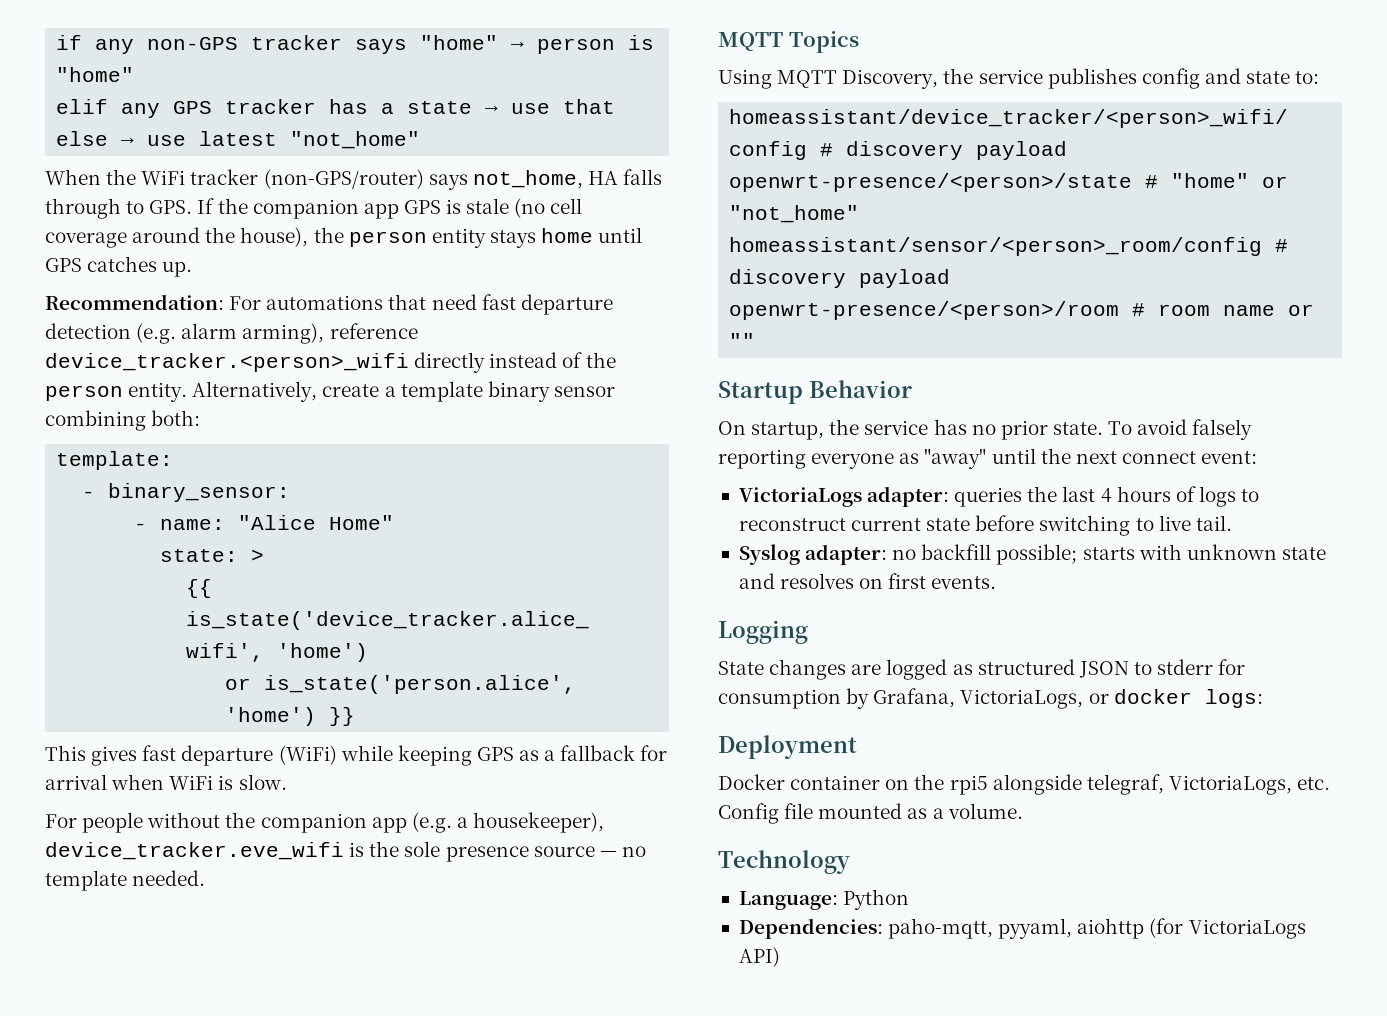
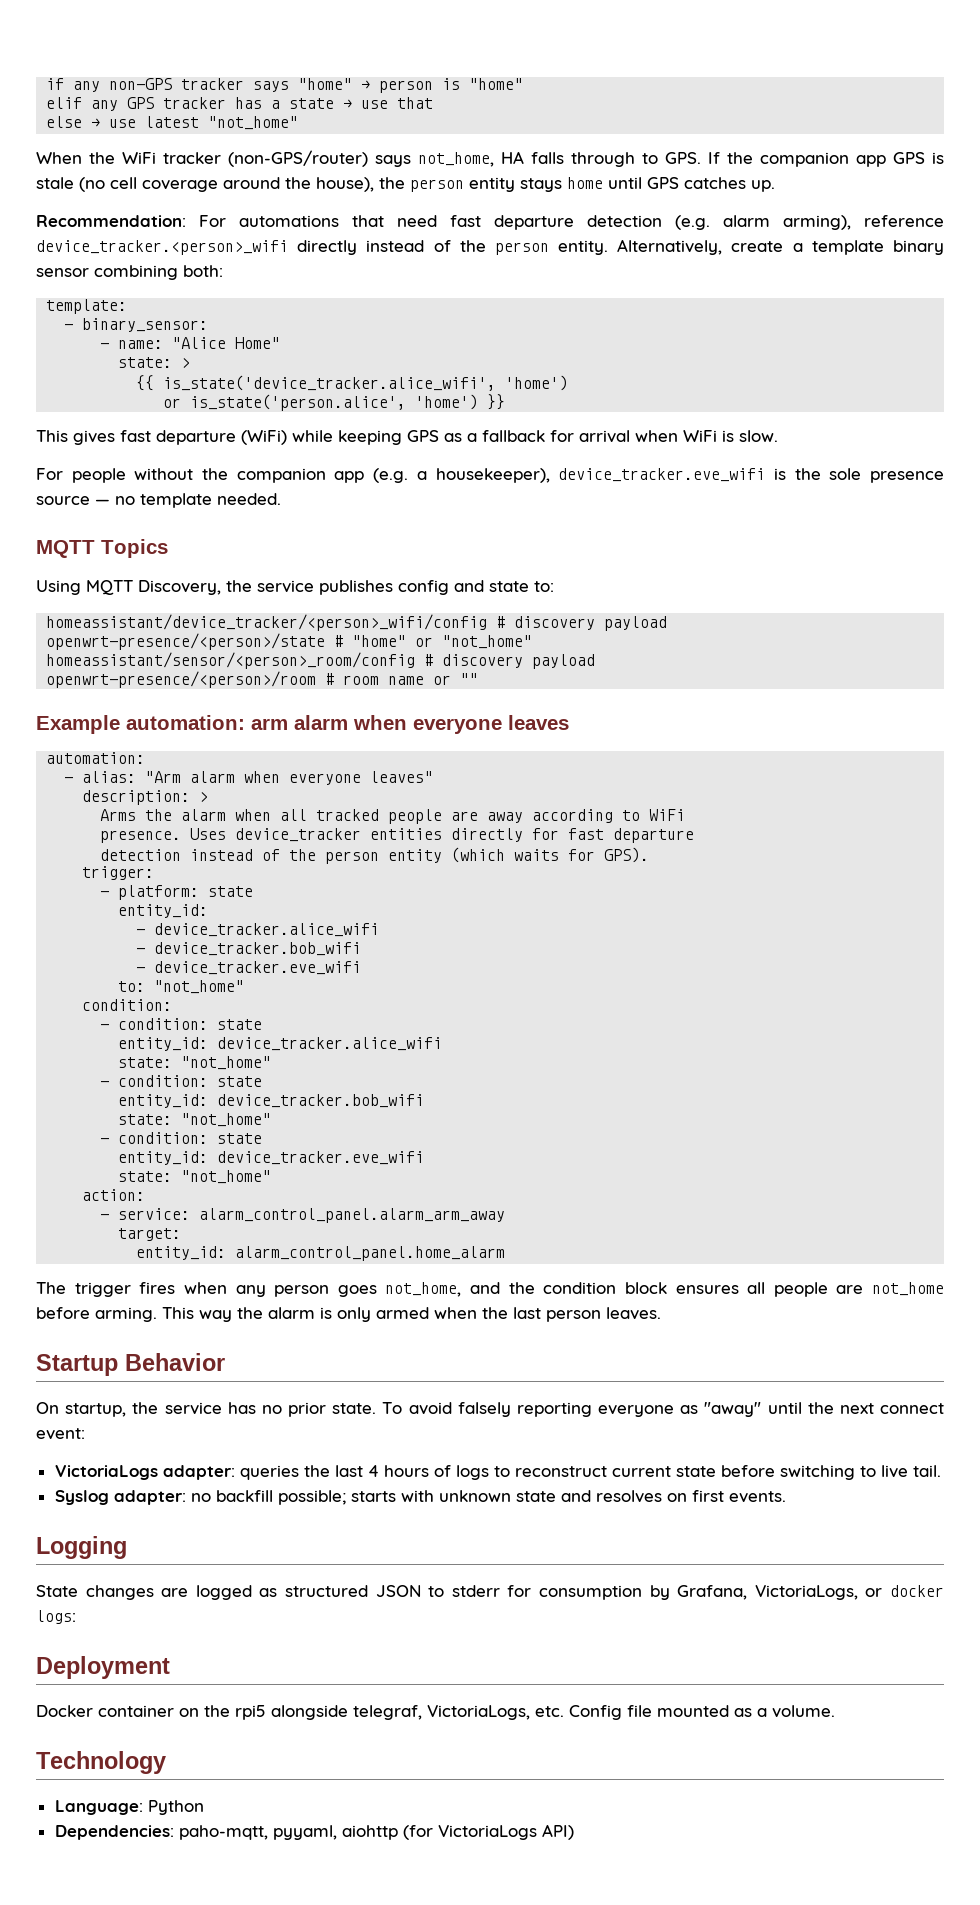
+ Example automation: arm alarm when everyone leaves
+ automation:
+ - alias: "Arm alarm when everyone leaves"
+ description: >
+ Arms the alarm when all tracked people are away according to WiFi
+ presence. Uses device_tracker entities directly for fast departure
+ detection instead of the person entity (which waits for GPS).
+ trigger:
+ - platform: state
+ entity_id:
+ - device_tracker.alice_wifi
+ - device_tracker.bob_wifi
+ - device_tracker.eve_wifi
+ to: "not_home"
+ condition:
+ - condition: state
+ entity_id: device_tracker.alice_wifi
+ state: "not_home"
+ - condition: state
+ entity_id: device_tracker.bob_wifi
+ state: "not_home"
+ - condition: state
+ entity_id: device_tracker.eve_wifi
+ state: "not_home"
+ action:
+ - service: alarm_control_panel.alarm_arm_away
+ target:
+ entity_id: alarm_control_panel.home_alarm
+ The trigger fires when any person goes not_home, and the condition block ensures all people are not_home before arming. This way the alarm is only armed when the last person leaves.

